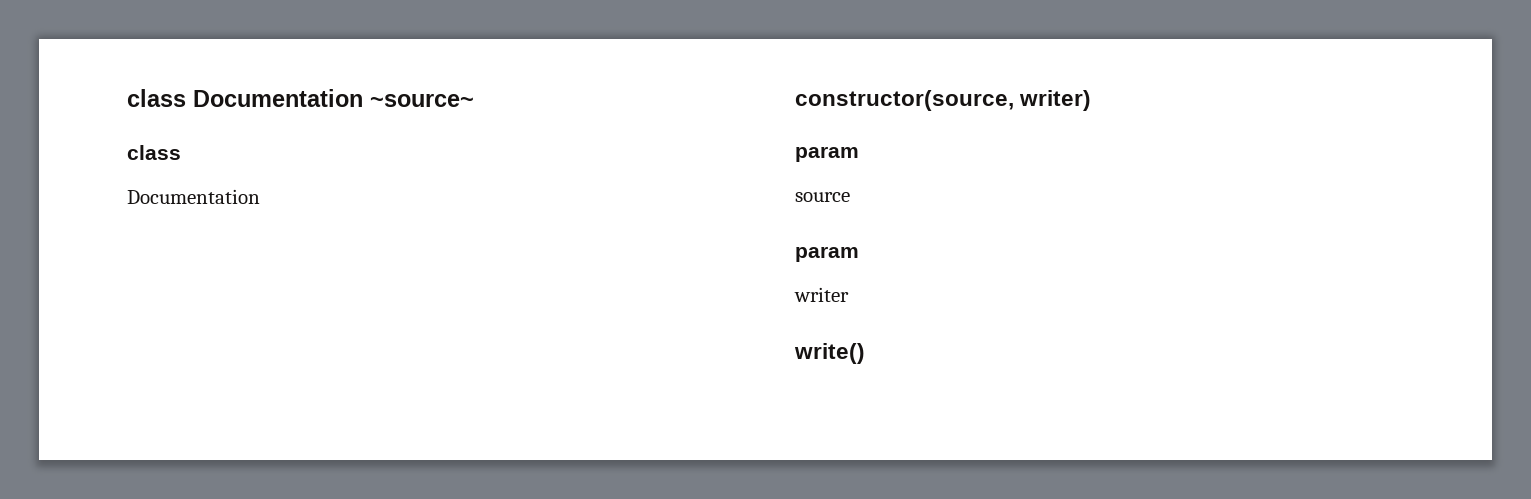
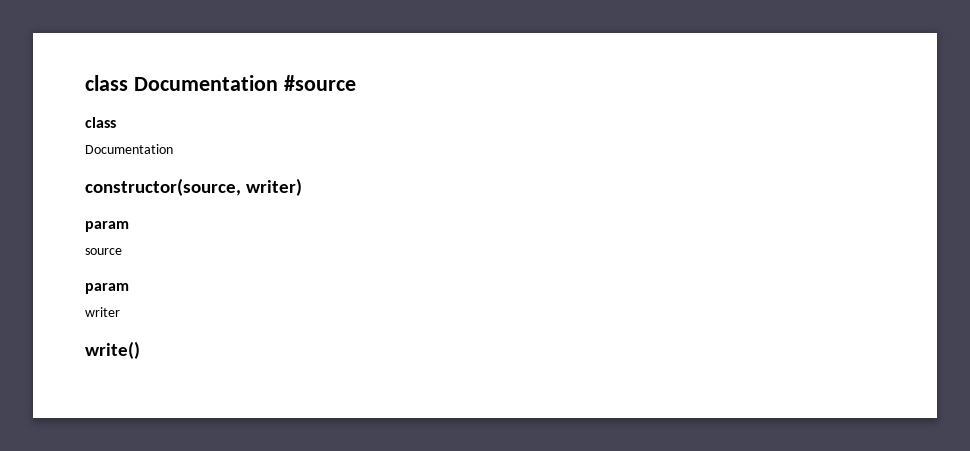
- class Documentation ~source~
+ class Documentation #source

